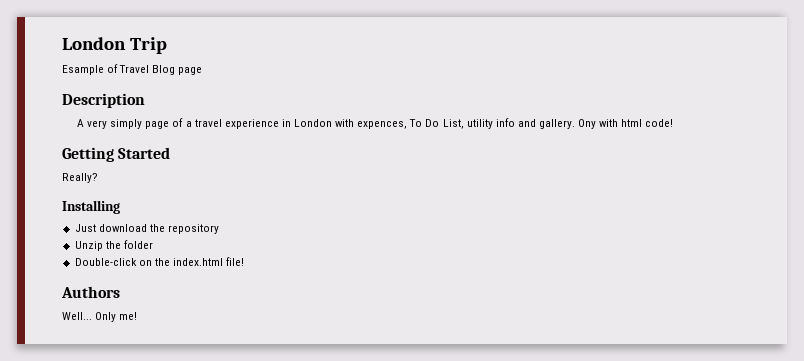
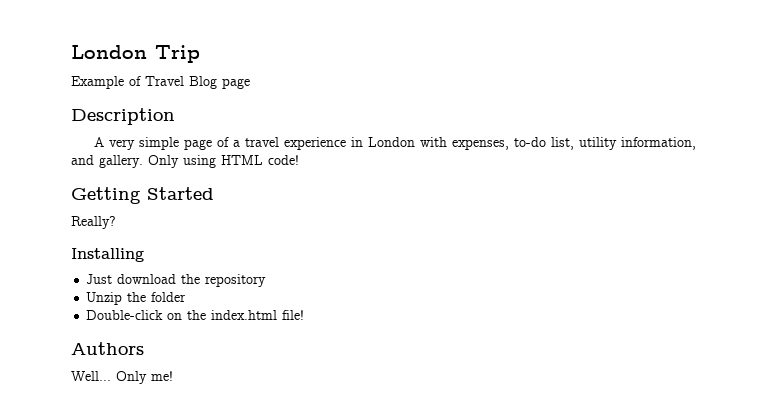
- Esample of Travel Blog page
+ Example of Travel Blog page
- A very simply page of a travel experience in London with expences, To Do List, utility info and gallery. Ony with html code!
+ A very simple page of a travel experience in London with expenses, to-do list, utility information, and gallery. Only using HTML code!

